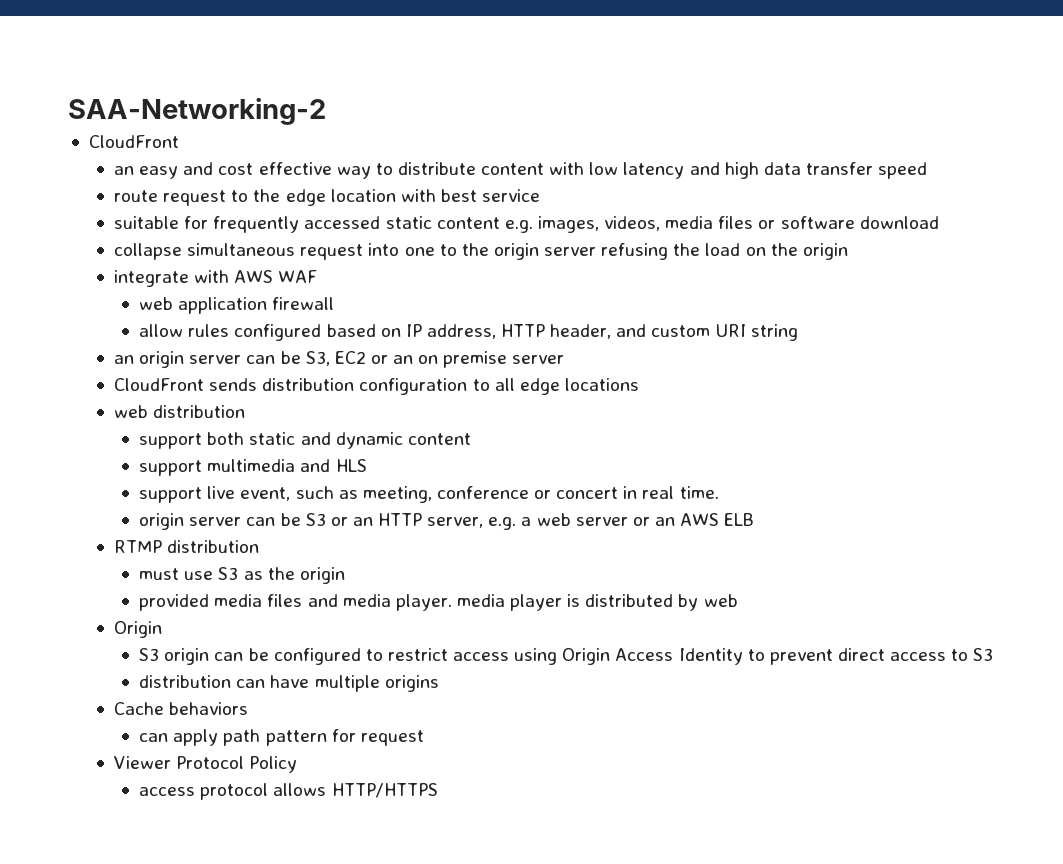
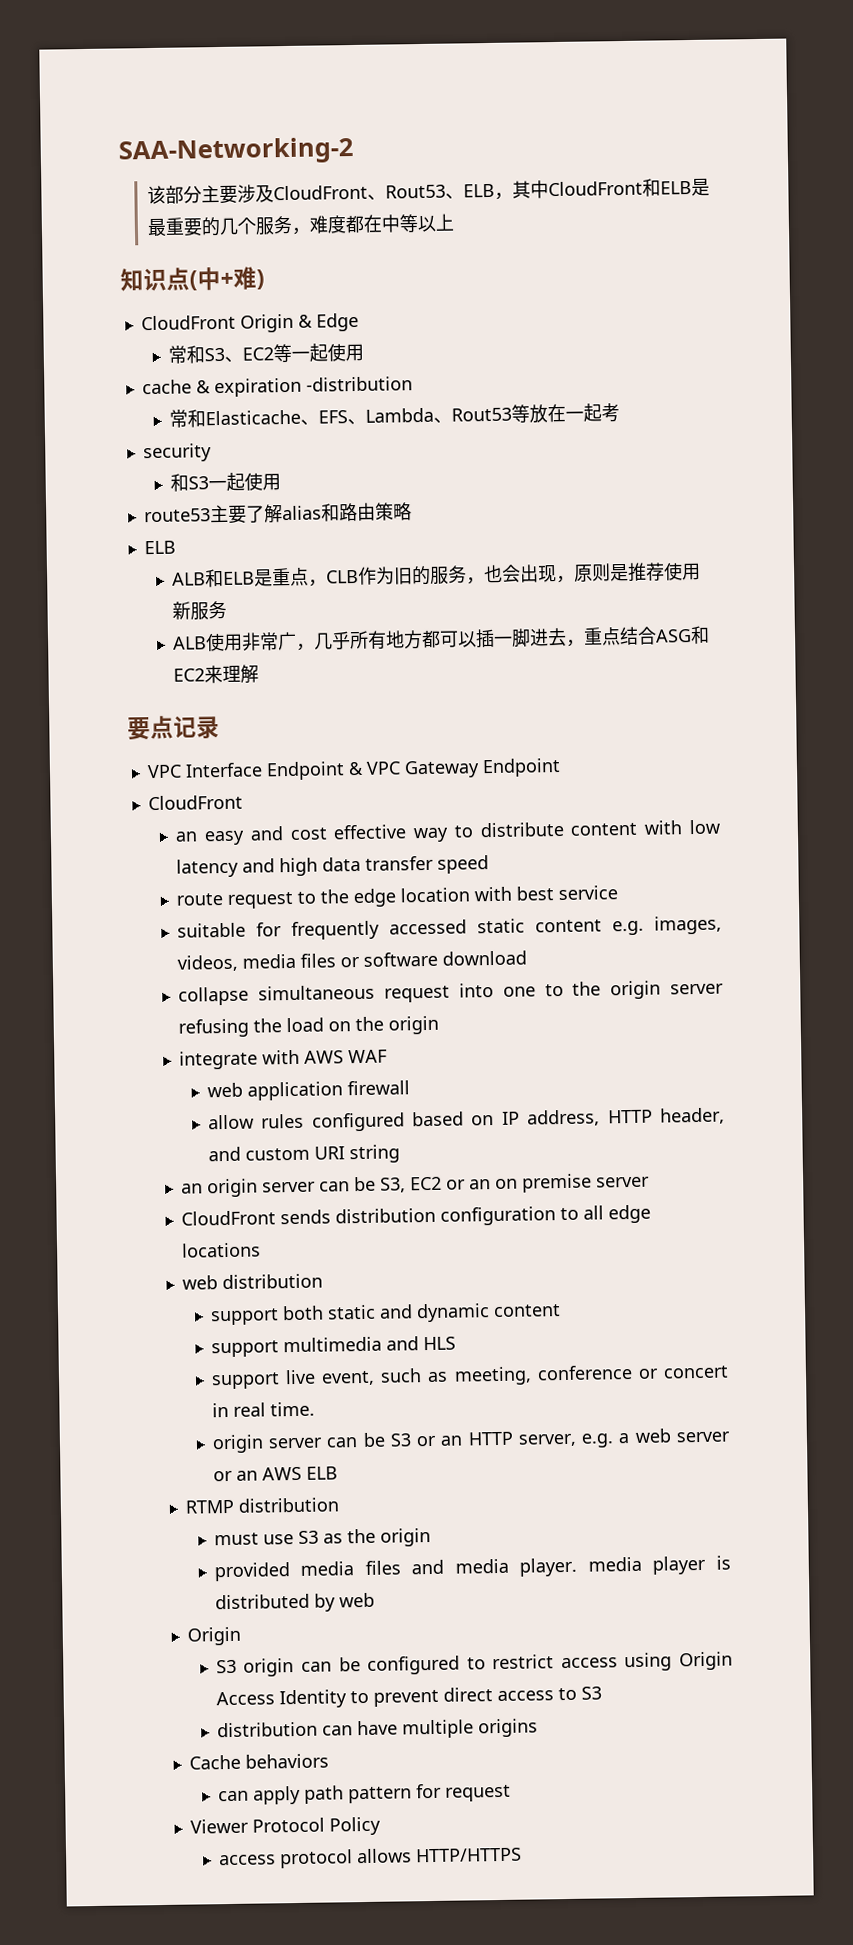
+ 该部分主要涉及CloudFront、Rout53、ELB，其中CloudFront和ELB是最重要的几个服务，难度都在中等以上
+ 知识点(中+难)
+ CloudFront Origin & Edge
+ 常和S3、EC2等一起使用
+ cache & expiration -distribution
+ 常和Elasticache、EFS、Lambda、Rout53等放在一起考
+ security
+ 和S3一起使用
+ route53主要了解alias和路由策略
+ ELB
+ ALB和ELB是重点，CLB作为旧的服务，也会出现，原则是推荐使用新服务
+ ALB使用非常广，几乎所有地方都可以插一脚进去，重点结合ASG和EC2来理解
+ 要点记录
+ VPC Interface Endpoint & VPC Gateway Endpoint

